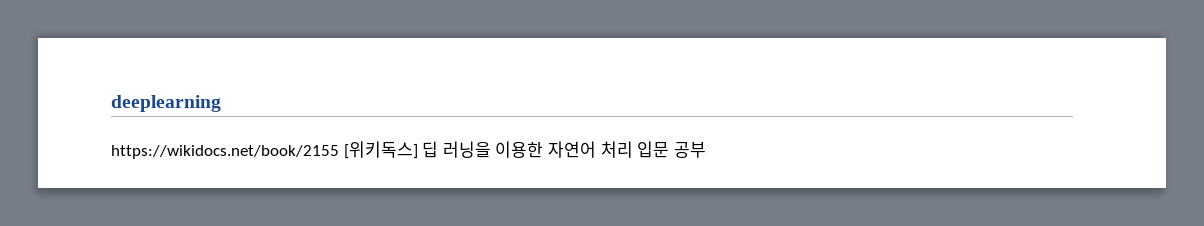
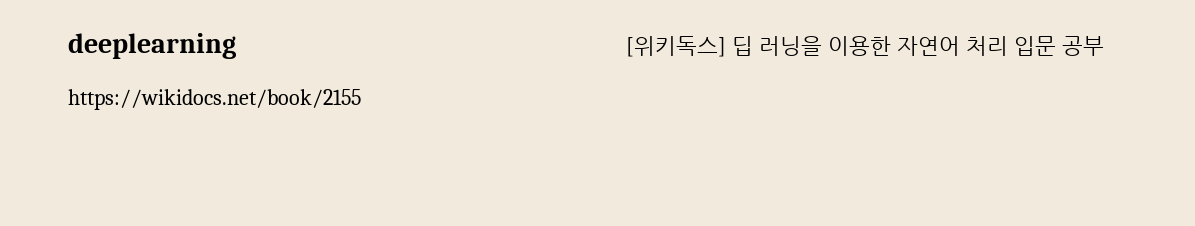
- https://wikidocs.net/book/2155 [위키독스] 딥 러닝을 이용한 자연어 처리 입문 공부
+ https://wikidocs.net/book/2155
+ [위키독스] 딥 러닝을 이용한 자연어 처리 입문 공부

